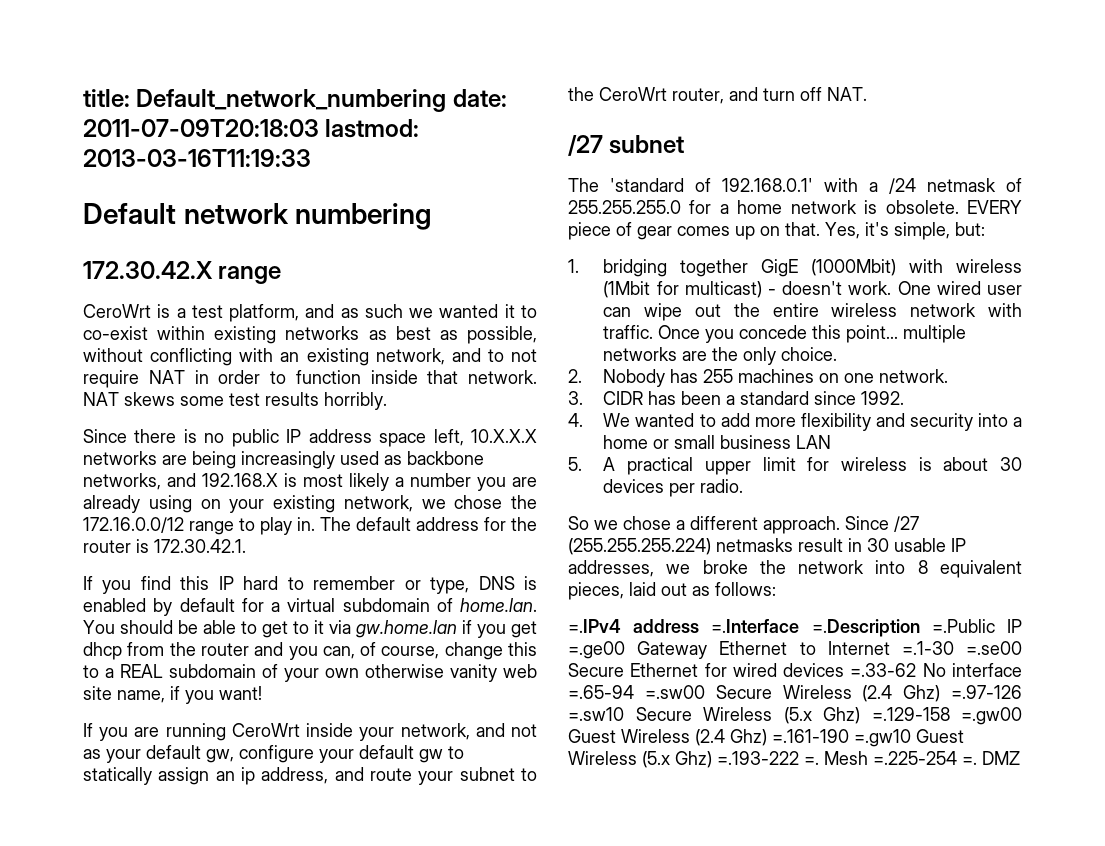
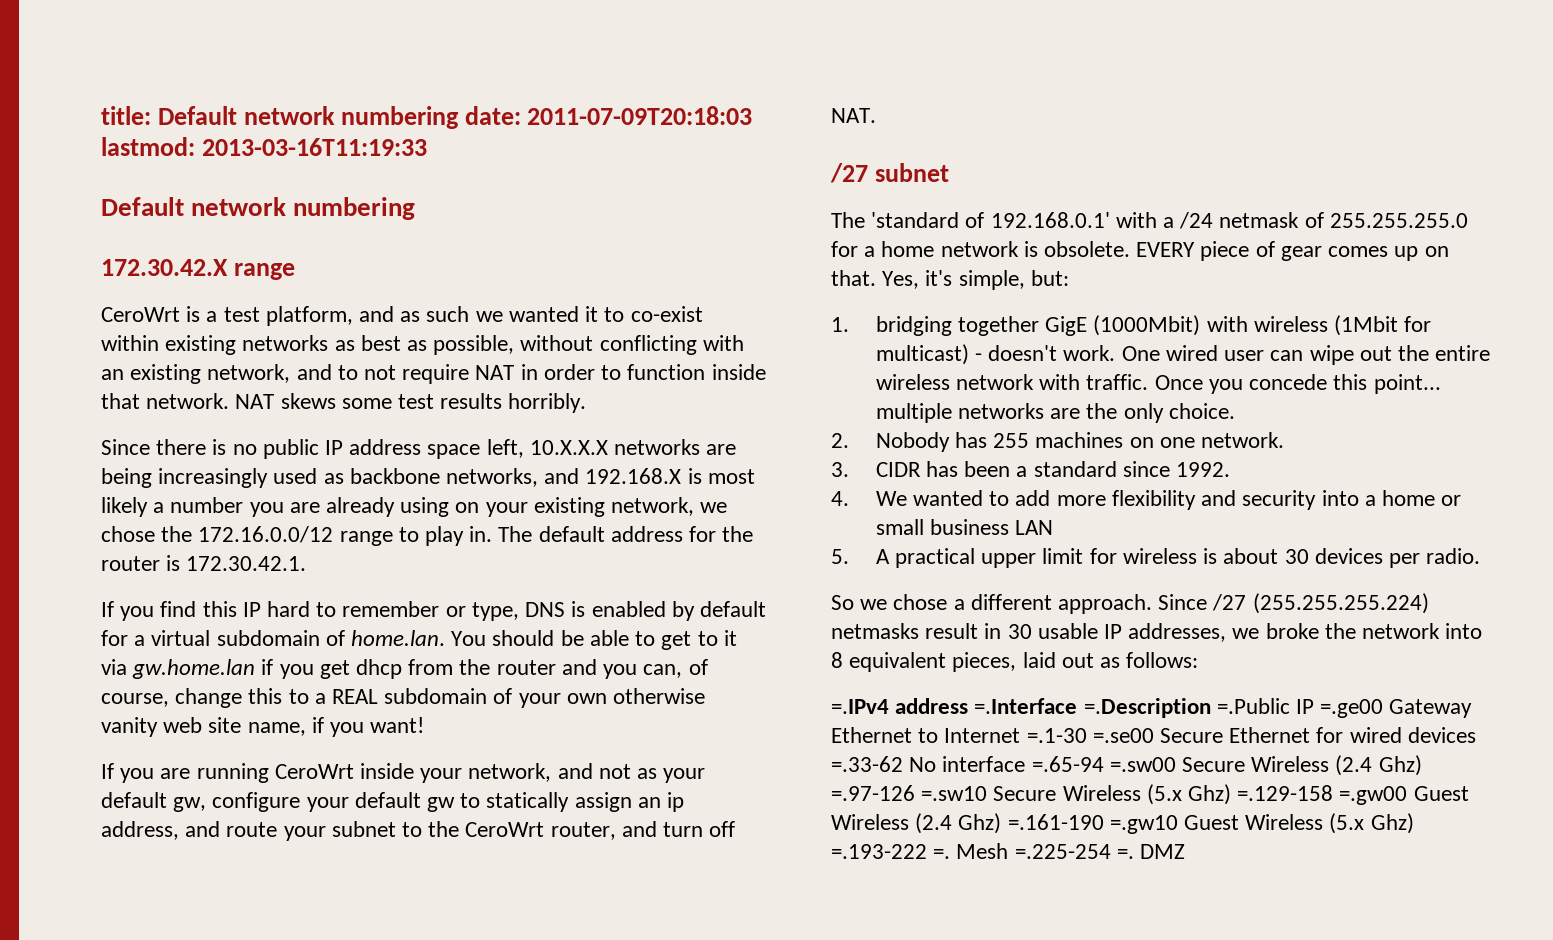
- title: Default_network_numbering date: 2011-07-09T20:18:03 lastmod: 2013-03-16T11:19:33
+ title: Default network numbering date: 2011-07-09T20:18:03 lastmod: 2013-03-16T11:19:33

